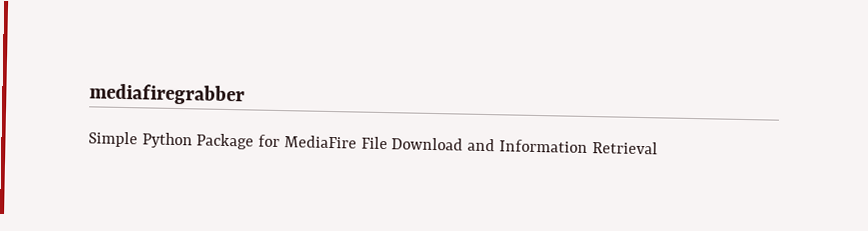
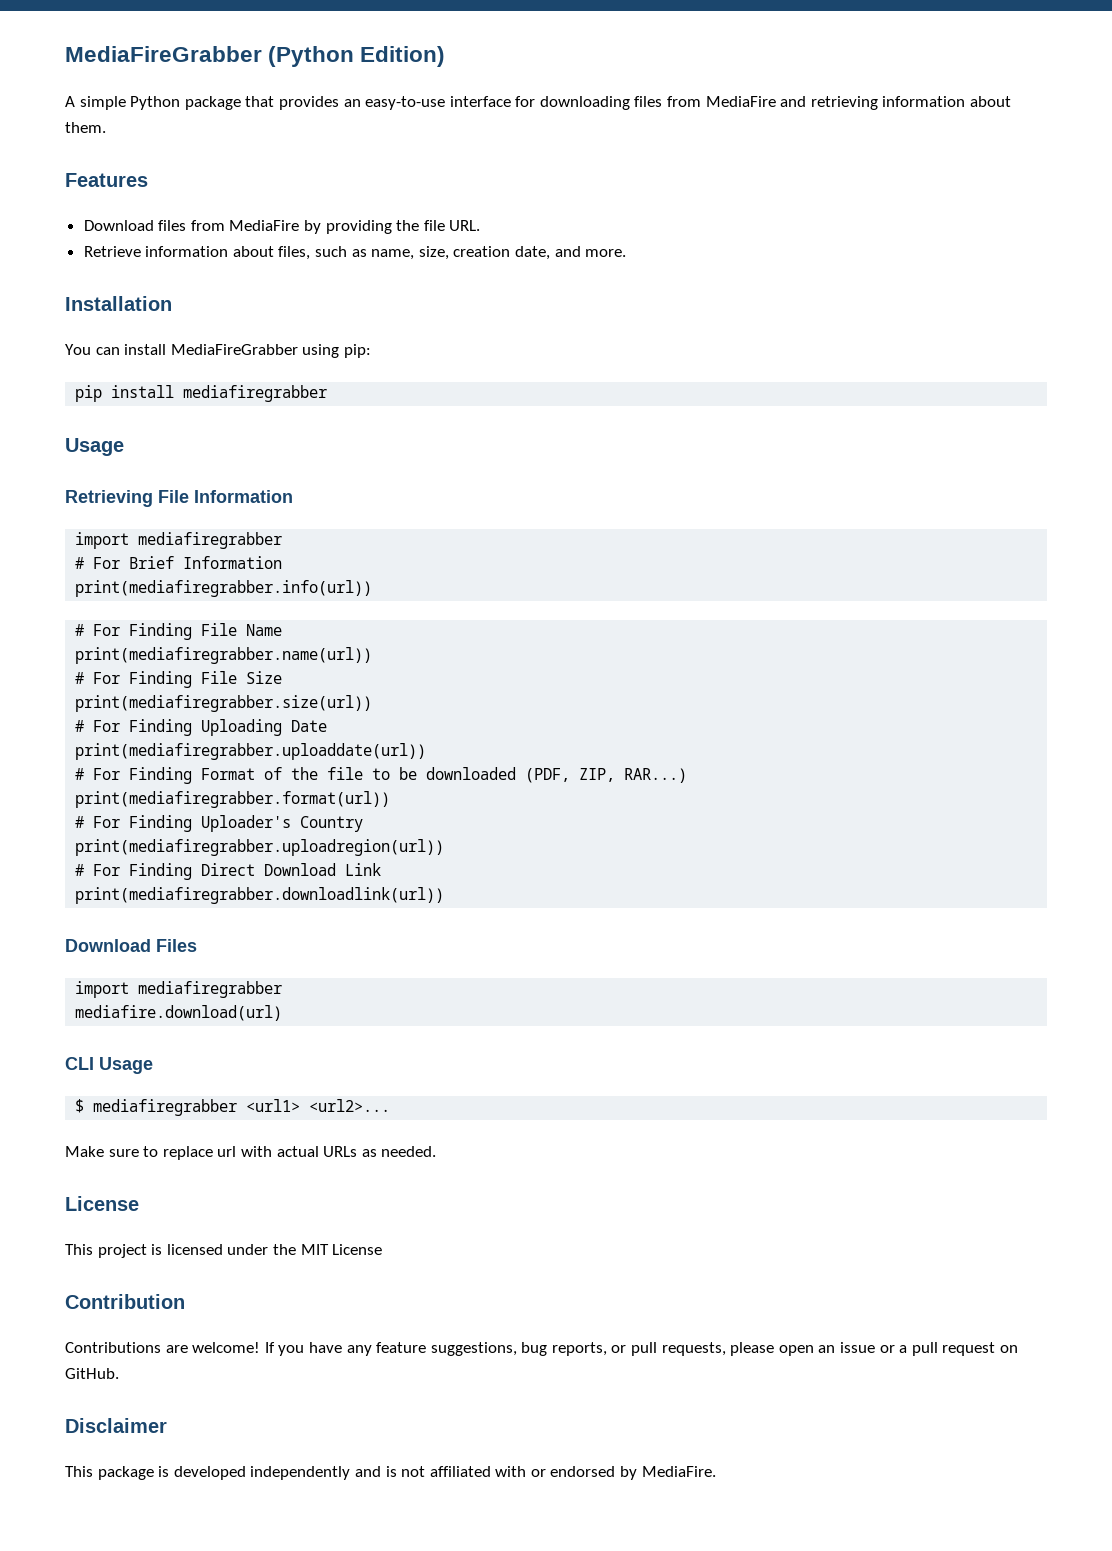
- mediafiregrabber
- Simple Python Package for MediaFire File Download and Information Retrieval
+ MediaFireGrabber (Python Edition)
+ A simple Python package that provides an easy-to-use interface for downloading files from MediaFire and retrieving information about them.
+ Features
+ Download files from MediaFire by providing the file URL.
+ Retrieve information about files, such as name, size, creation date, and more.
+ Installation
+ You can install MediaFireGrabber using pip:
+ pip install mediafiregrabber
+ Usage
+ Retrieving File Information
+ import mediafiregrabber
+ # For Brief Information
+ print(mediafiregrabber.info(url))
+ # For Finding File Name
+ print(mediafiregrabber.name(url))
+ # For Finding File Size
+ print(mediafiregrabber.size(url))
+ # For Finding Uploading Date
+ print(mediafiregrabber.uploaddate(url))
+ # For Finding Format of the file to be downloaded (PDF, ZIP, RAR...)
+ print(mediafiregrabber.format(url))
+ # For Finding Uploader's Country
+ print(mediafiregrabber.uploadregion(url))
+ # For Finding Direct Download Link
+ print(mediafiregrabber.downloadlink(url))
+ Download Files
+ import mediafiregrabber
+ mediafire.download(url)
+ CLI Usage
+ $ mediafiregrabber <url1> <url2>...
+ Make sure to replace url with actual URLs as needed.
+ License
+ This project is licensed under the MIT License
+ Contribution
+ Contributions are welcome! If you have any feature suggestions, bug reports, or pull requests, please open an issue or a pull request on GitHub.
+ Disclaimer
+ This package is developed independently and is not affiliated with or endorsed by MediaFire.

